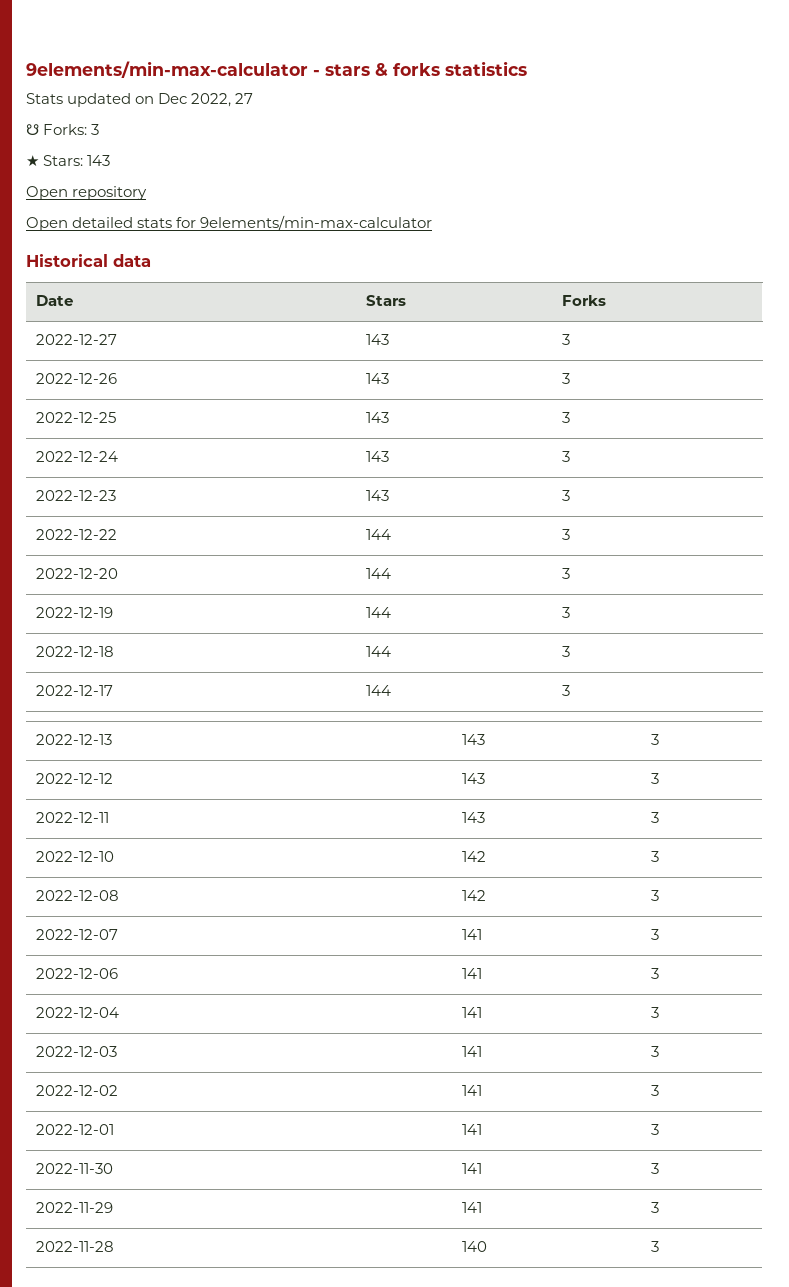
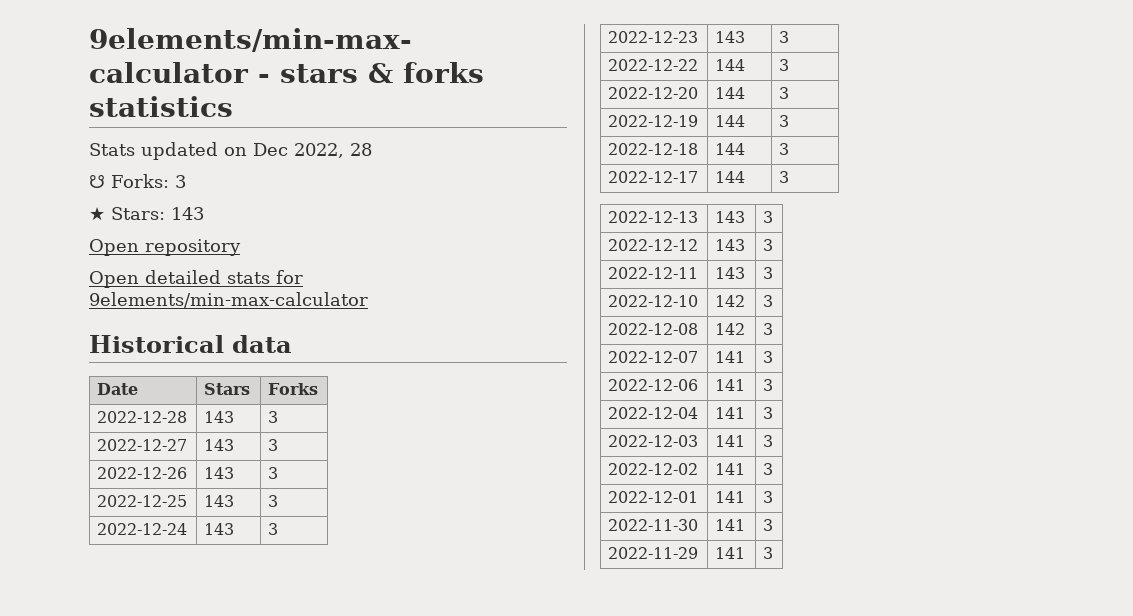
- Stats updated on Dec 2022, 27
+ Stats updated on Dec 2022, 28
+ 2022-12-28 | 143 | 3
- 2022-11-28 | 140 | 3

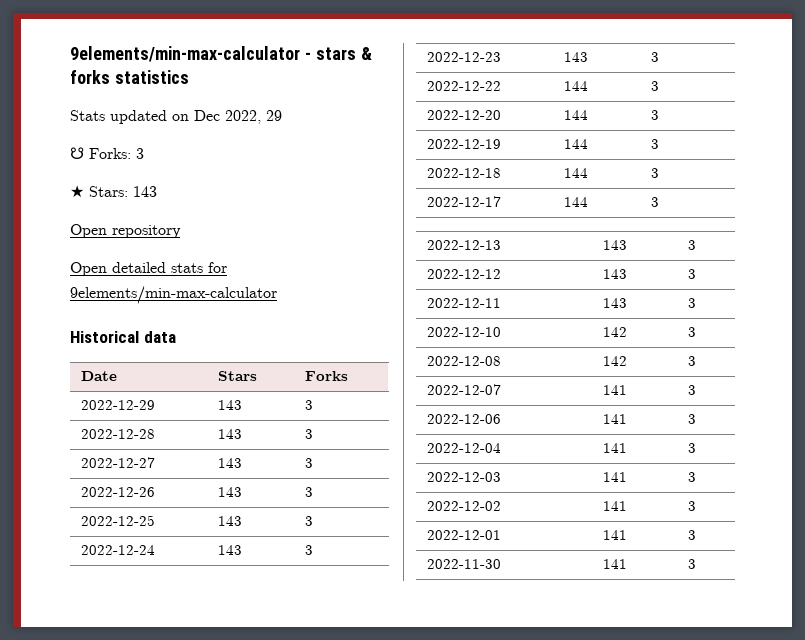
- Stats updated on Dec 2022, 28
+ Stats updated on Dec 2022, 29
+ 2022-12-29 | 143 | 3
- 2022-11-29 | 141 | 3

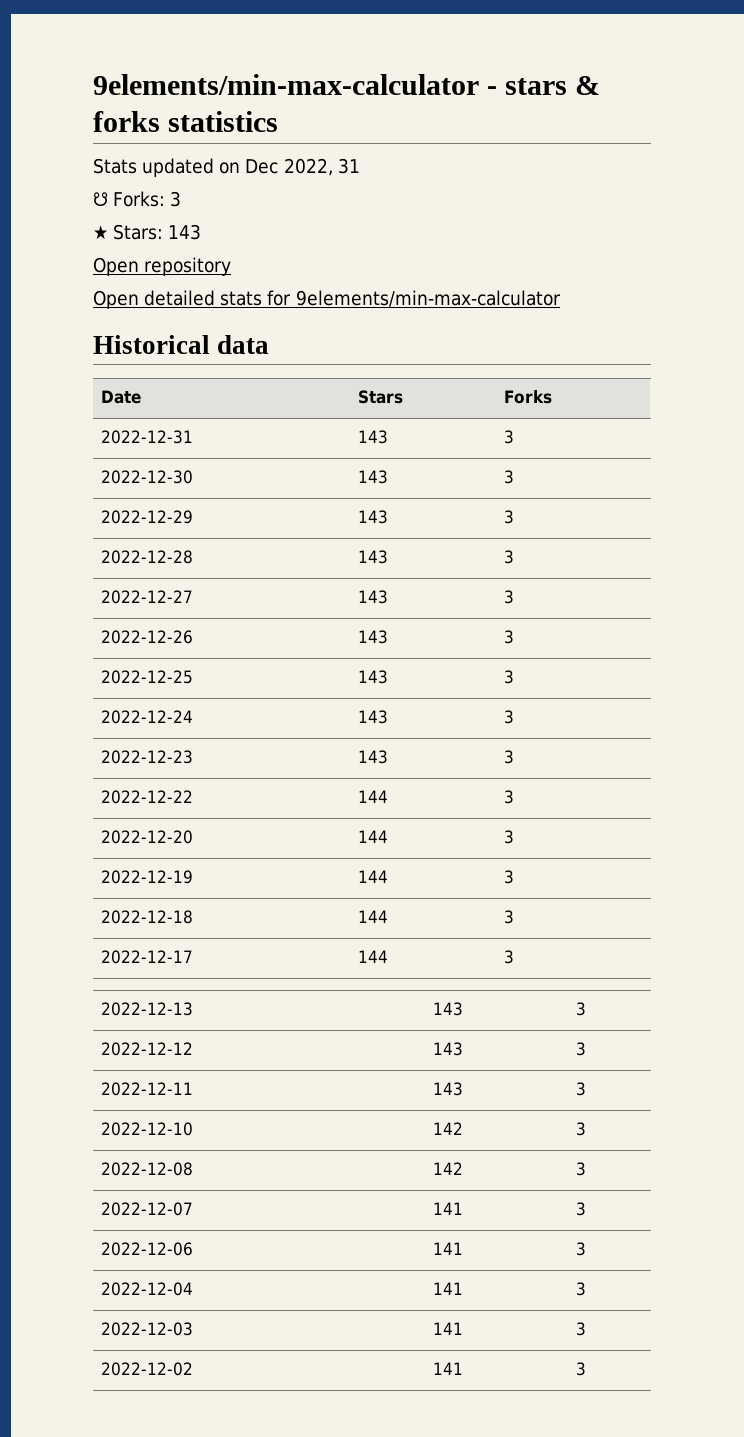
- Stats updated on Dec 2022, 29
+ Stats updated on Dec 2022, 31
+ 2022-12-31 | 143 | 3
+ 2022-12-30 | 143 | 3
- 2022-12-01 | 141 | 3
- 2022-11-30 | 141 | 3

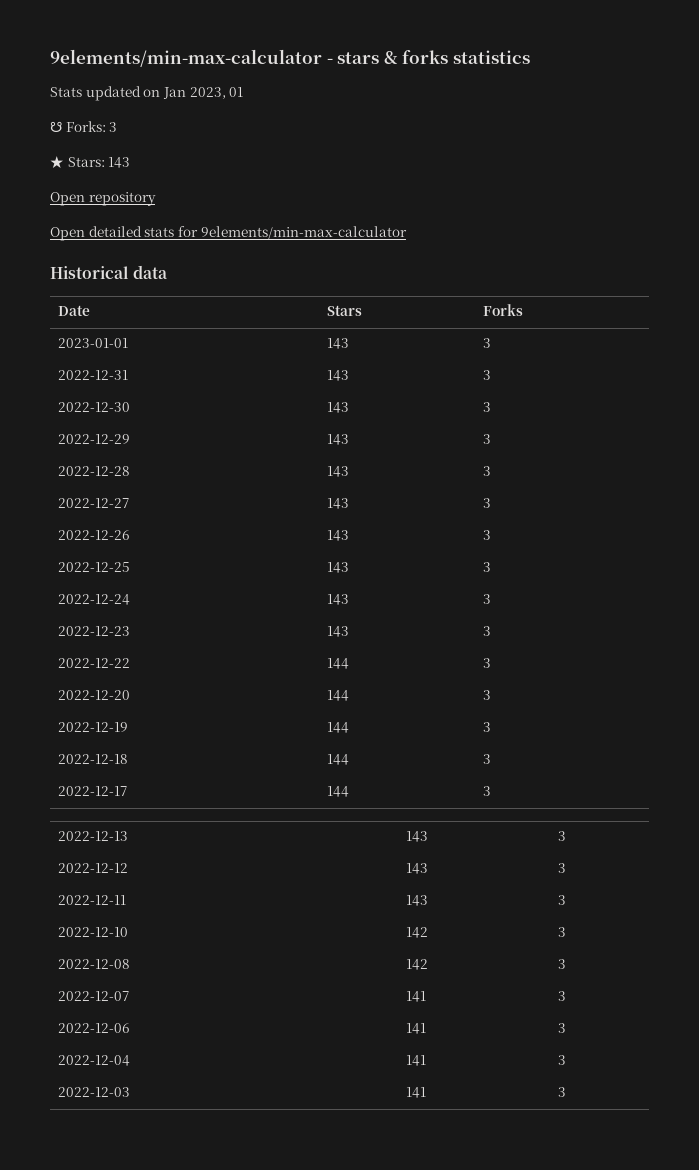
- Stats updated on Dec 2022, 31
+ Stats updated on Jan 2023, 01
+ 2023-01-01 | 143 | 3
- 2022-12-02 | 141 | 3

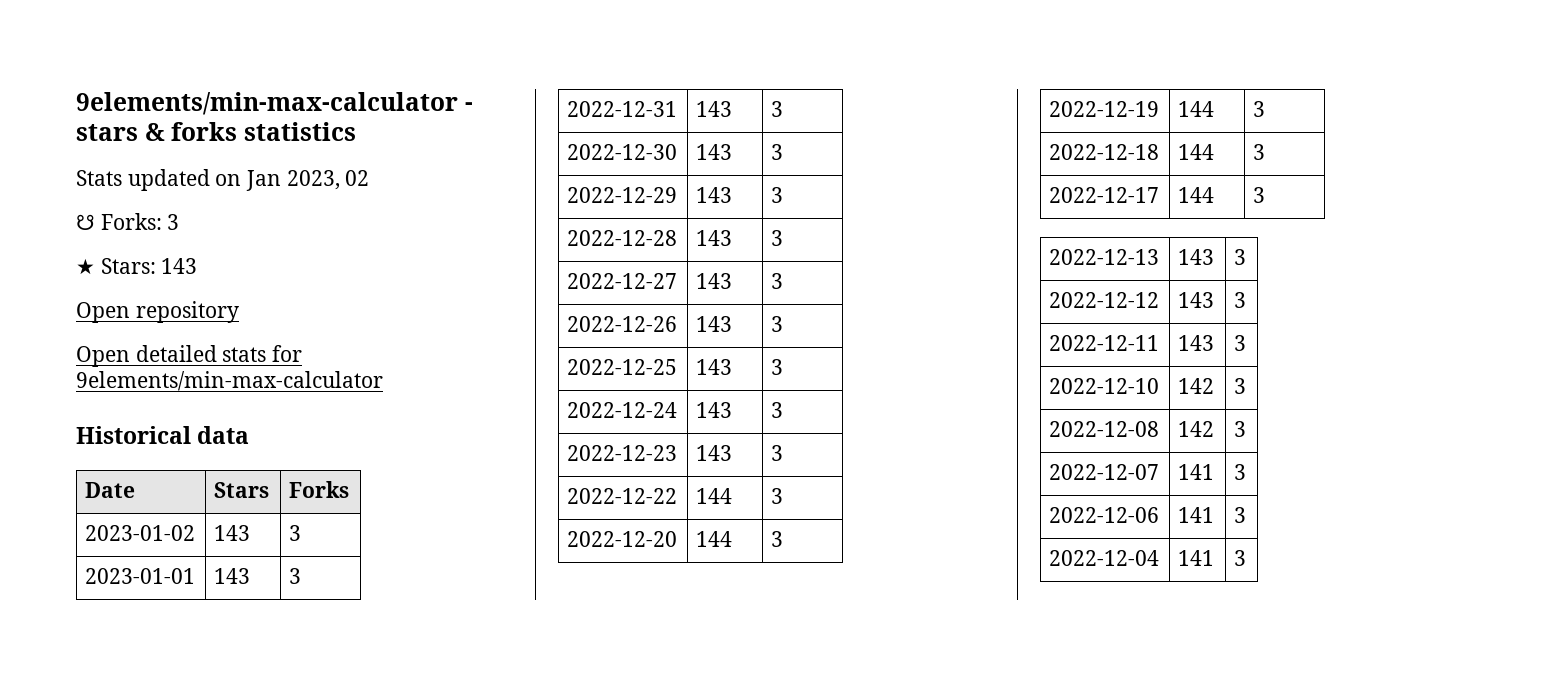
- Stats updated on Jan 2023, 01
+ Stats updated on Jan 2023, 02
+ 2023-01-02 | 143 | 3
- 2022-12-03 | 141 | 3

